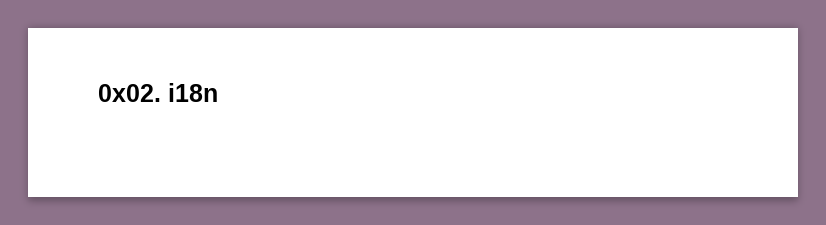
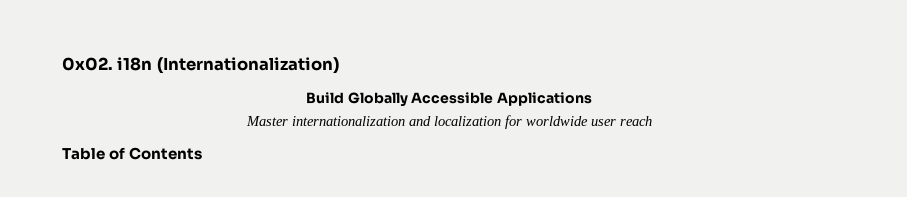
- 0x02. i18n
+ 0x02. i18n (Internationalization)
+ Build Globally Accessible Applications
+ Master internationalization and localization for worldwide user reach
+ Table of Contents

